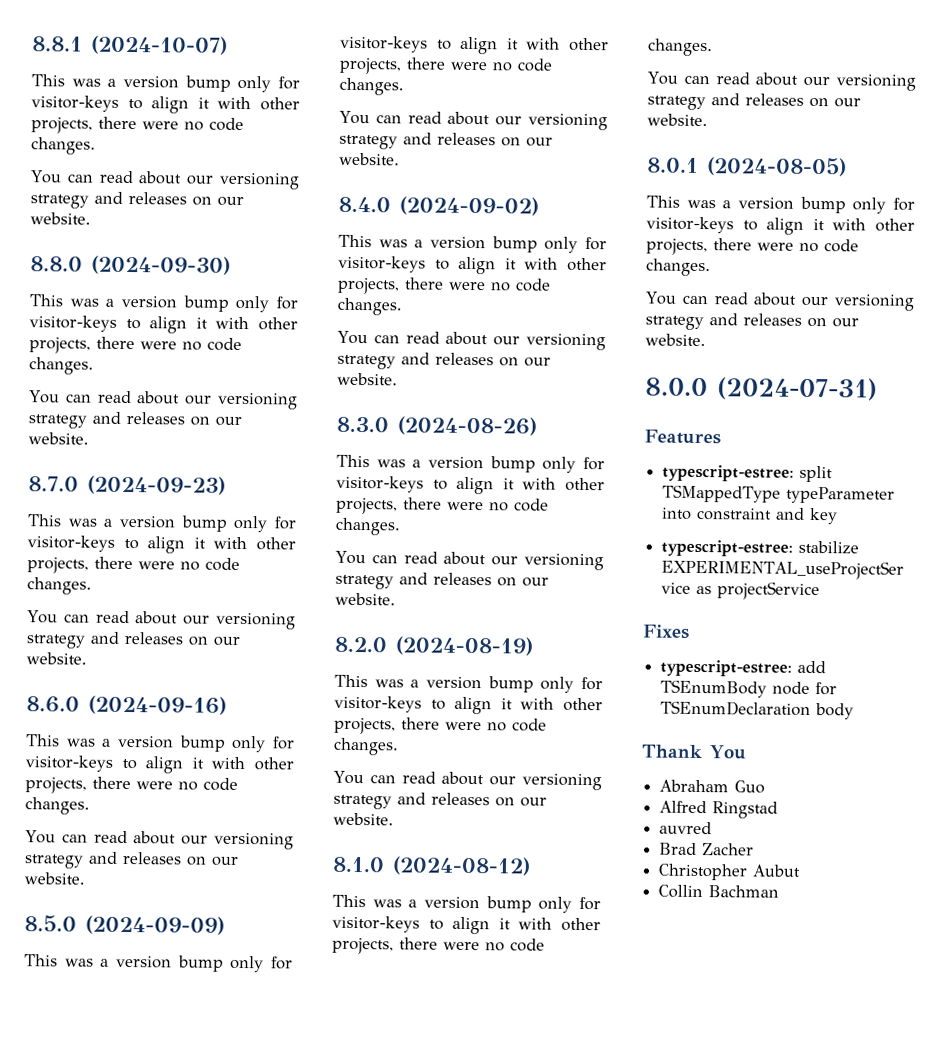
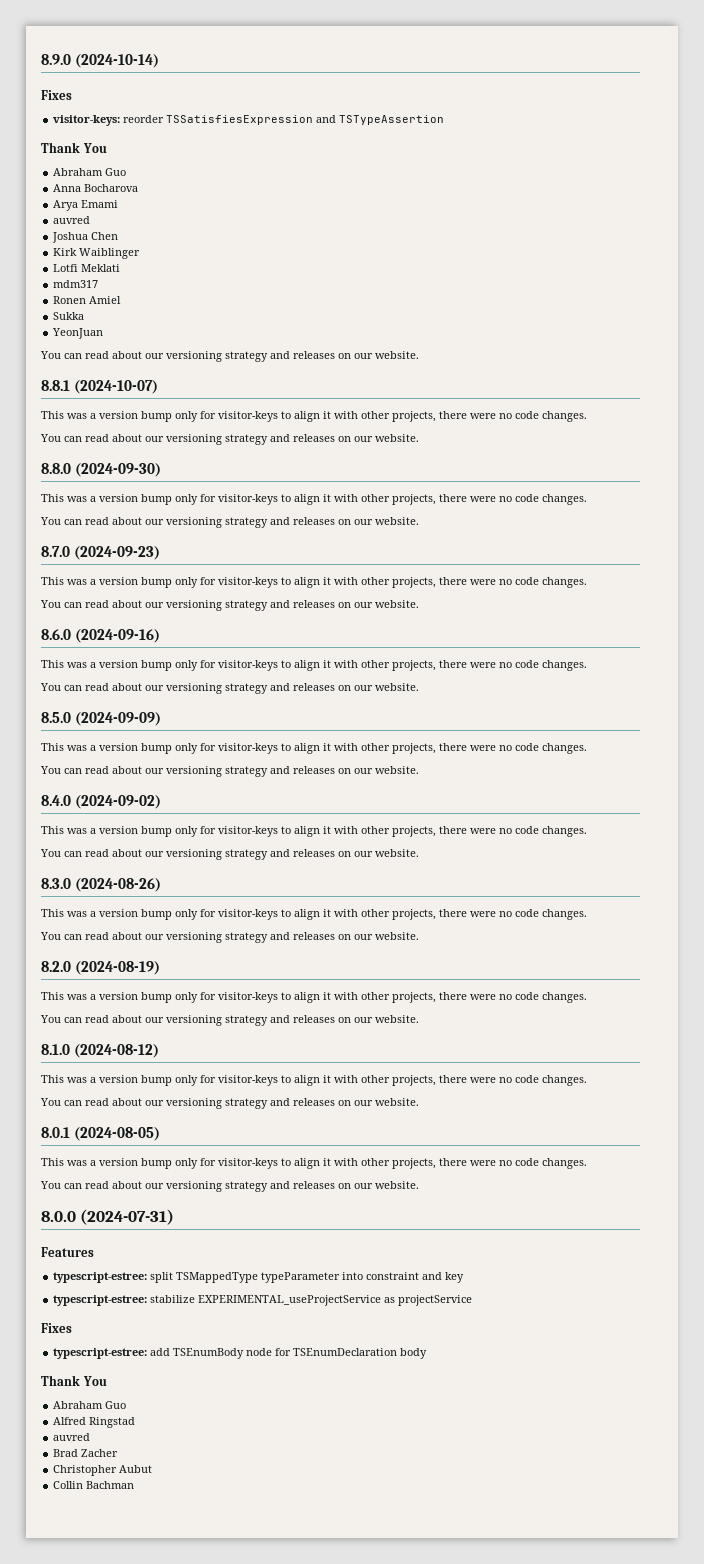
+ 8.9.0 (2024-10-14)
+ Fixes
+ visitor-keys: reorder TSSatisfiesExpression and TSTypeAssertion
+ Thank You
+ Abraham Guo
+ Anna Bocharova
+ Arya Emami
+ auvred
+ Joshua Chen
+ Kirk Waiblinger
+ Lotfi Meklati
+ mdm317
+ Ronen Amiel
+ Sukka
+ YeonJuan
+ You can read about our versioning strategy and releases on our website.

